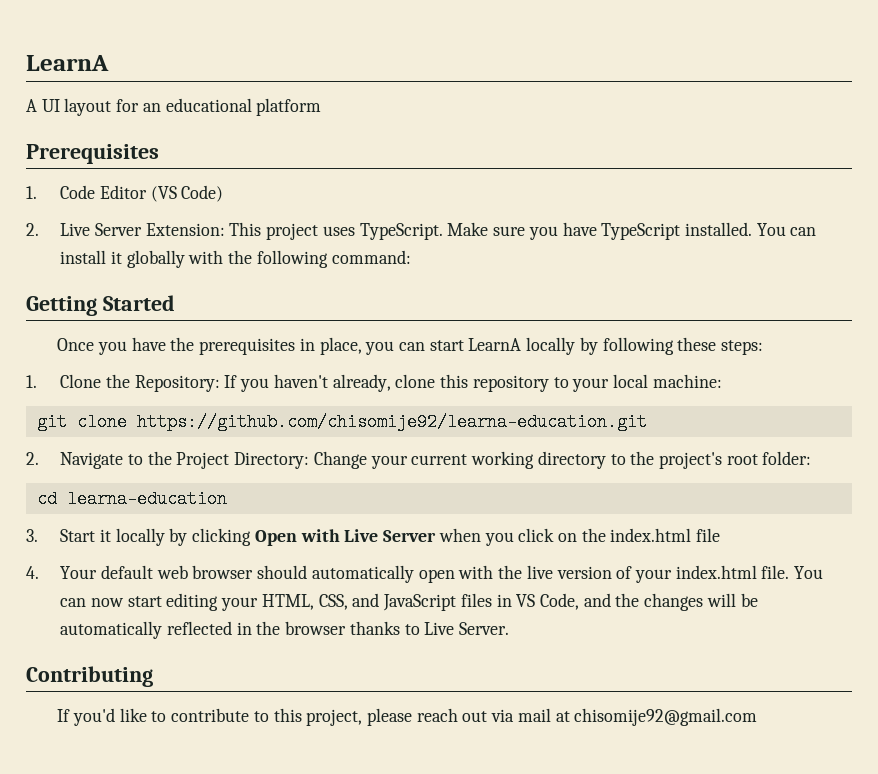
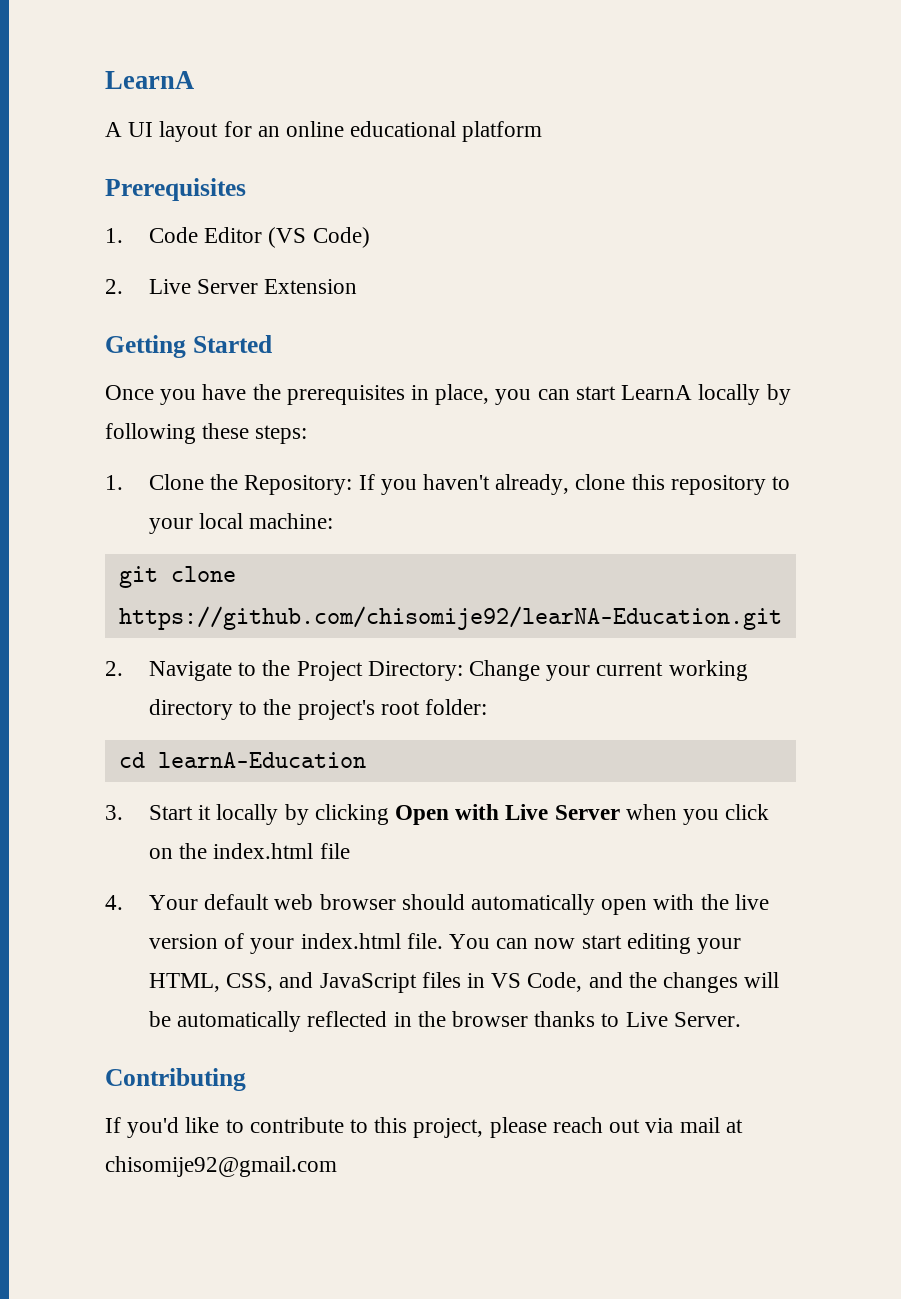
- A UI layout for an educational platform
+ A UI layout for an online educational platform
- 2. Live Server Extension: This project uses TypeScript. Make sure you have TypeScript installed. You can install it globally with the following command:
+ 2. Live Server Extension
- git clone https://github.com/chisomije92/learna-education.git
+ git clone https://github.com/chisomije92/learNA-Education.git
- cd learna-education
+ cd learnA-Education

